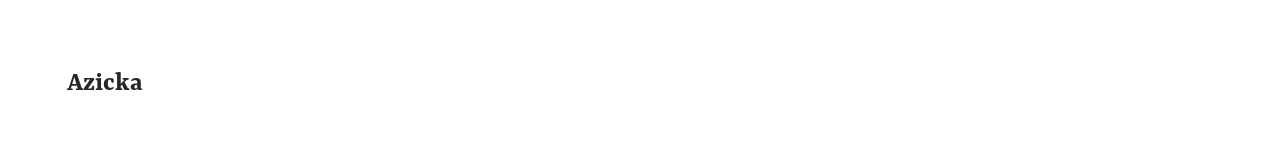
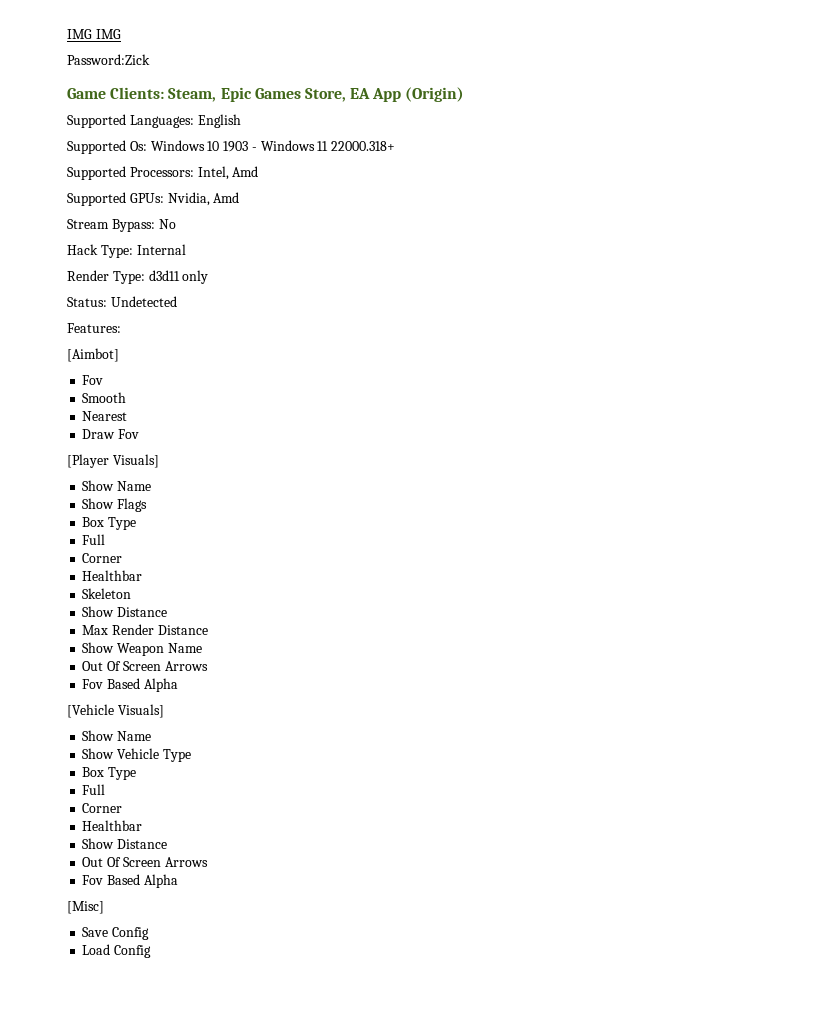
- Azicka
+ IMG IMG
+ Password:Zick
+ Game Clients: Steam, Epic Games Store, EA App (Origin)
+ Supported Languages: English
+ Supported Os: Windows 10 1903 - Windows 11 22000.318+
+ Supported Processors: Intel, Amd
+ Supported GPUs: Nvidia, Amd
+ Stream Bypass: No
+ Hack Type: Internal
+ Render Type: d3d11 only
+ Status: Undetected
+ Features:
+ [Aimbot]
+ Fov
+ Smooth
+ Nearest
+ Draw Fov
+ [Player Visuals]
+ Show Name
+ Show Flags
+ Box Type
+ Full
+ Corner
+ Healthbar
+ Skeleton
+ Show Distance
+ Max Render Distance
+ Show Weapon Name
+ Out Of Screen Arrows
+ Fov Based Alpha
+ [Vehicle Visuals]
+ Show Name
+ Show Vehicle Type
+ Box Type
+ Full
+ Corner
+ Healthbar
+ Show Distance
+ Out Of Screen Arrows
+ Fov Based Alpha
+ [Misc]
+ Save Config
+ Load Config

